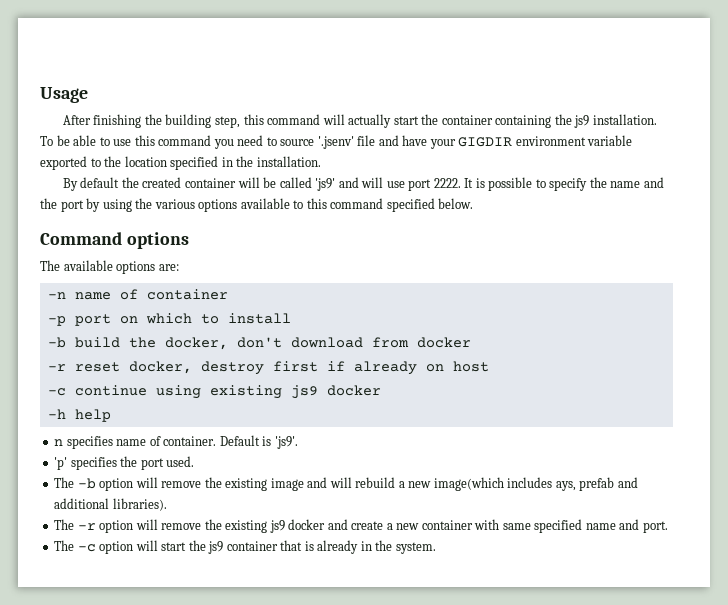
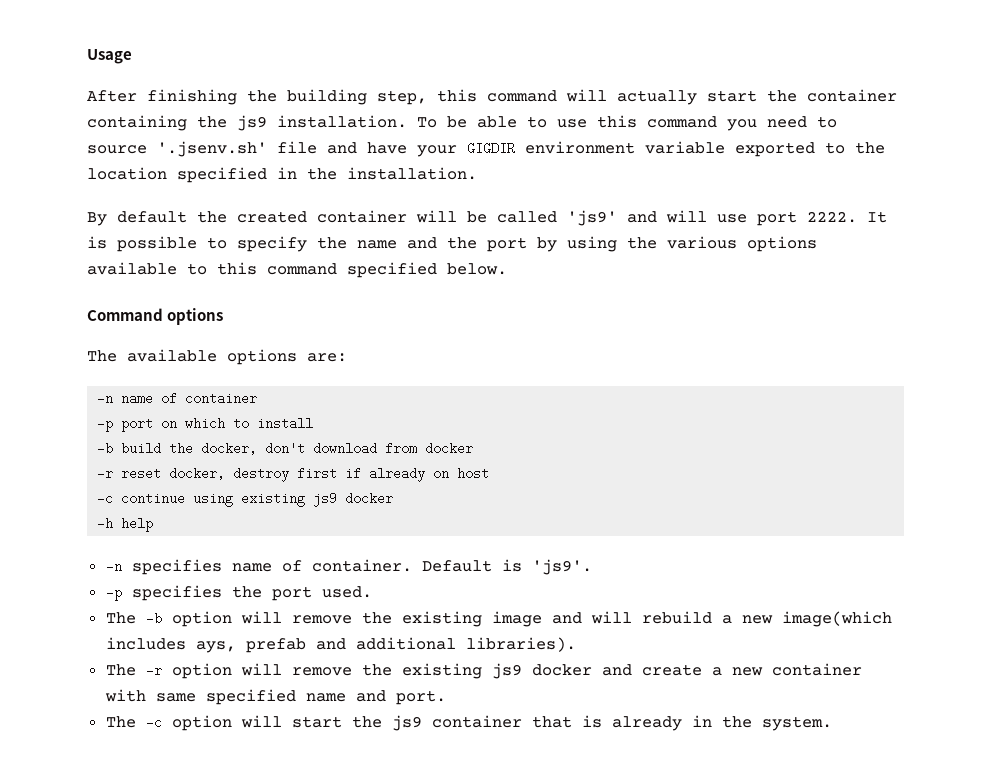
- To be able to use this command you need to source '.jsenv' file and have your GIGDIR environment variable exported to the location specified in the installation.
+ To be able to use this command you need to source '.jsenv.sh' file and have your GIGDIR environment variable exported to the location specified in the installation.
- n specifies name of container.
+ -n specifies name of container.
- 'p' specifies the port used.
+ -p specifies the port used.

